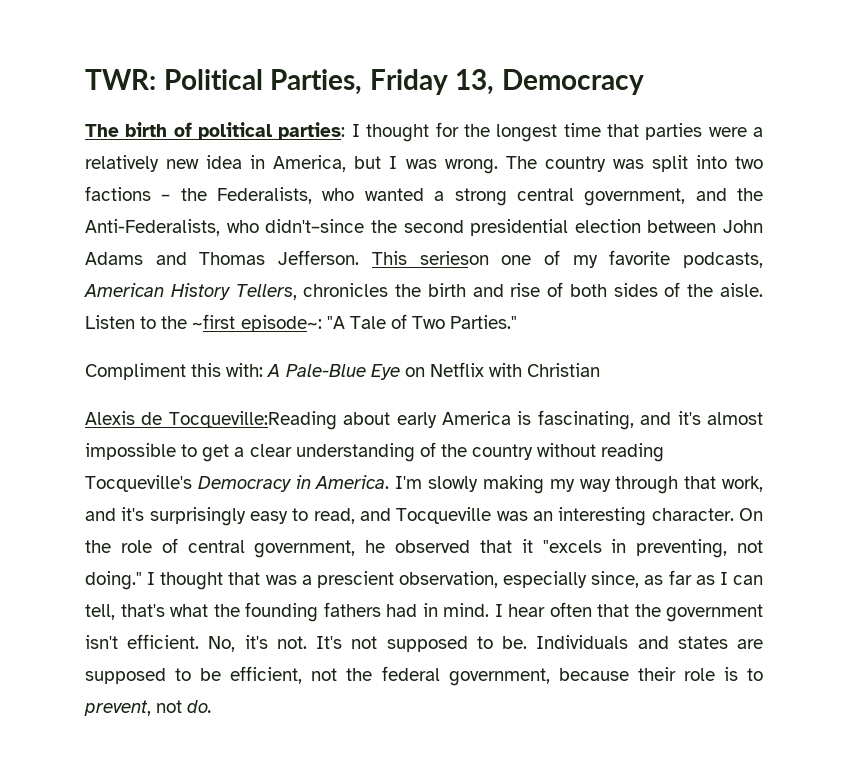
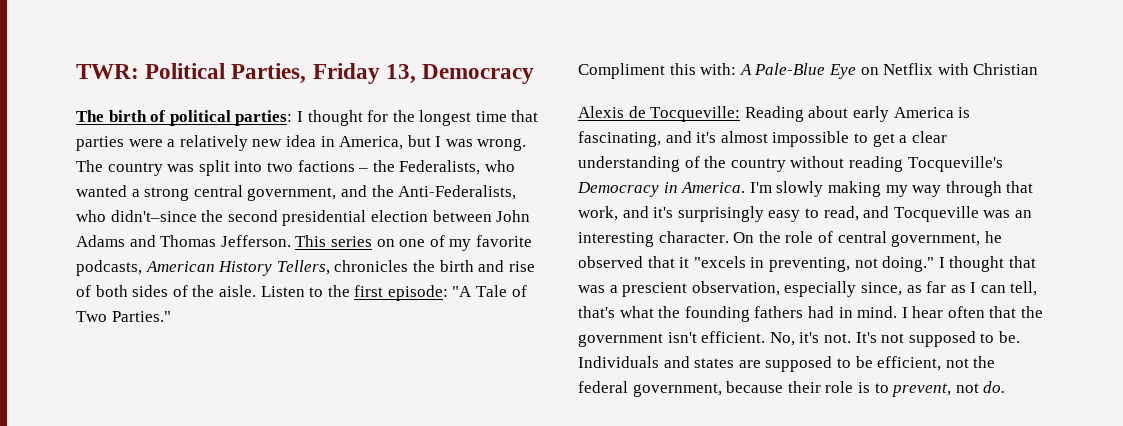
- This serieson one of my favorite podcasts, American History Tellers, chronicles the birth and rise of both sides of the aisle.
+ This series on one of my favorite podcasts, American History Tellers, chronicles the birth and rise of both sides of the aisle.
- Listen to the ~first episode~: "A Tale of Two Parties."
+ Listen to the first episode: "A Tale of Two Parties."
- Alexis de Tocqueville:Reading about early America is fascinating, and it's almost impossible to get a clear understanding of the country without reading Tocqueville's Democracy in America.
+ Alexis de Tocqueville: Reading about early America is fascinating, and it's almost impossible to get a clear understanding of the country without reading Tocqueville's Democracy in America.

